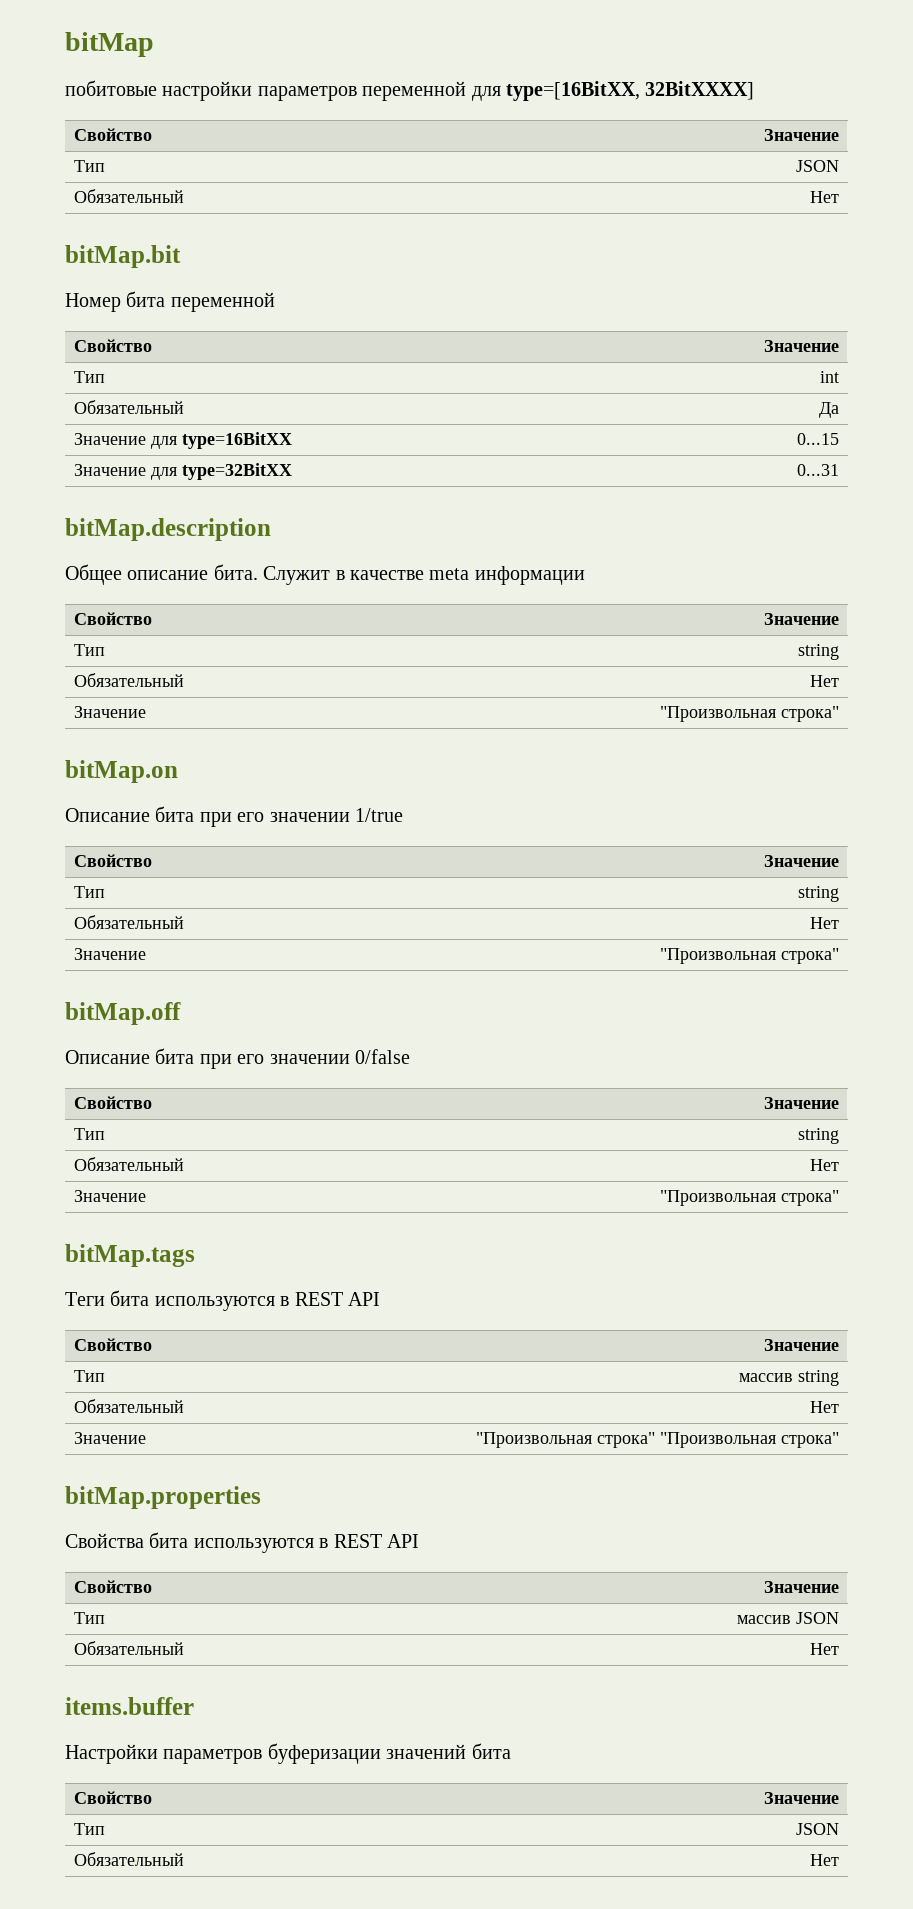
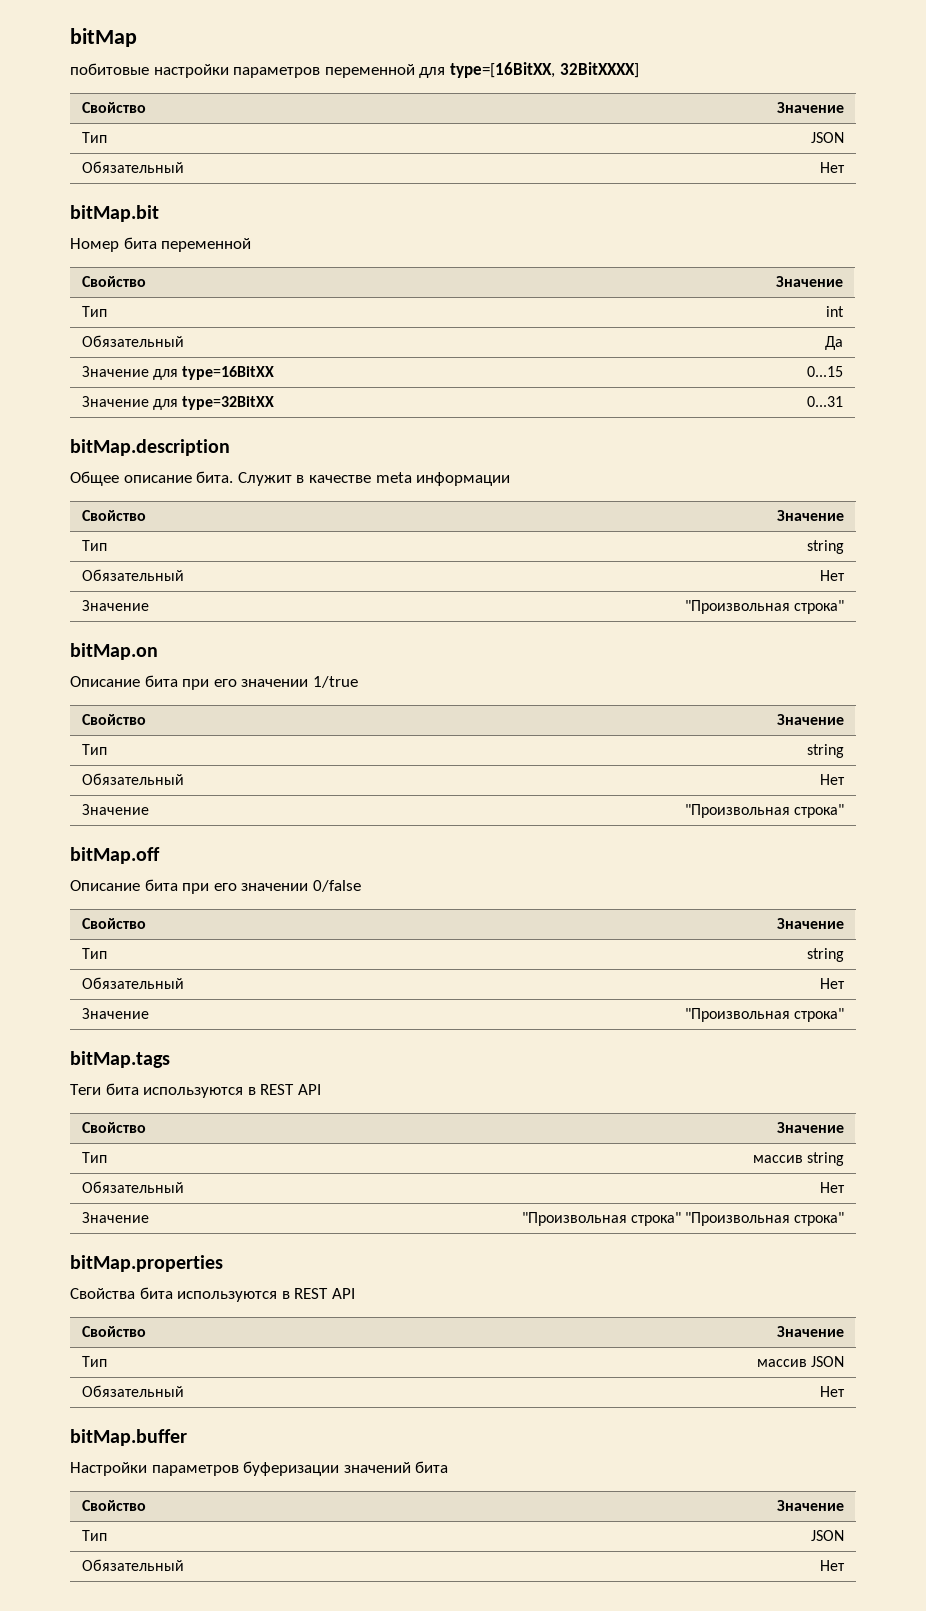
- items.buffer
+ bitMap.buffer

